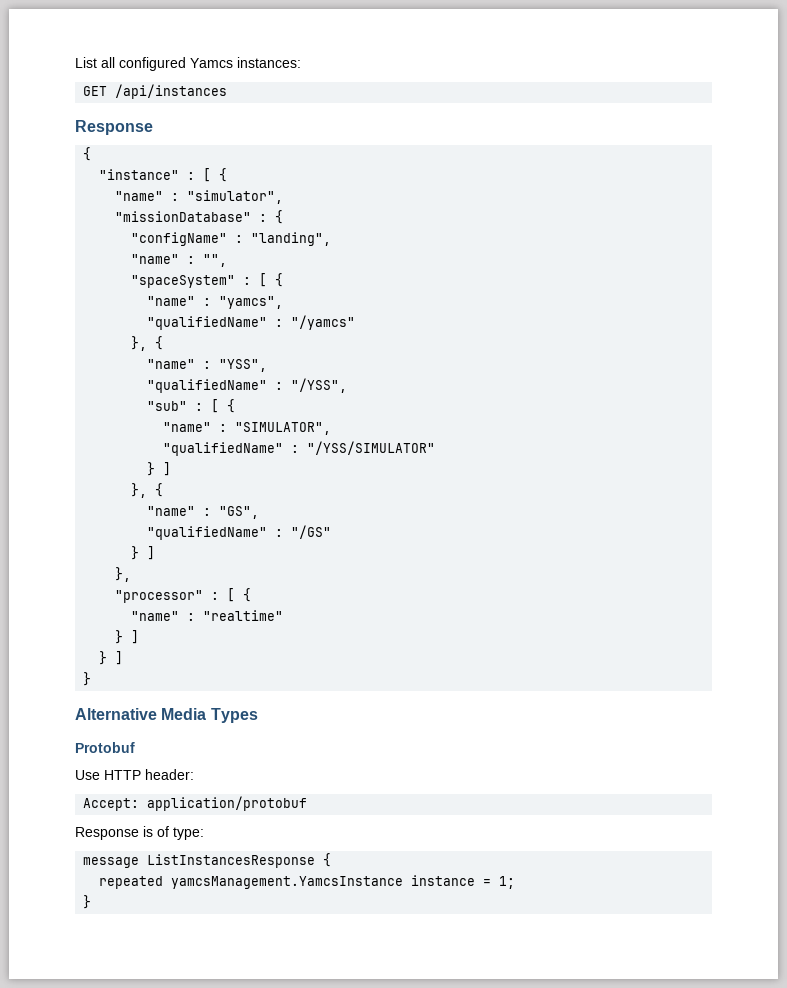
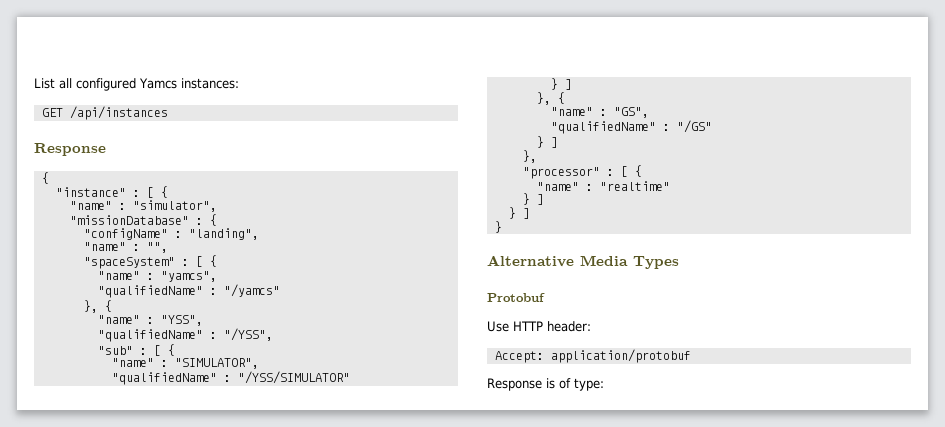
- message ListInstancesResponse {
- repeated yamcsManagement.YamcsInstance instance = 1;
- }

